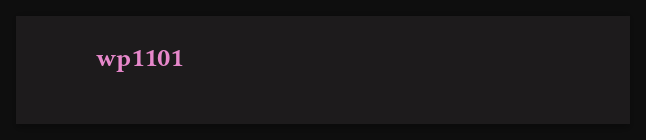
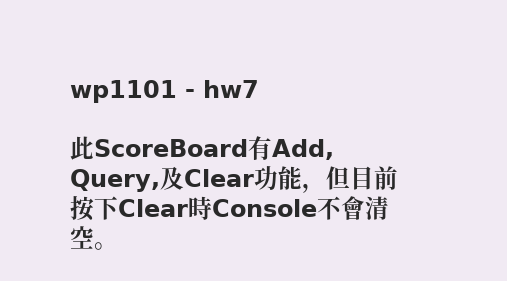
- wp1101
+ wp1101 - hw7
+ 此ScoreBoard有Add, Query,及Clear功能，但目前按下Clear時Console不會清空。

